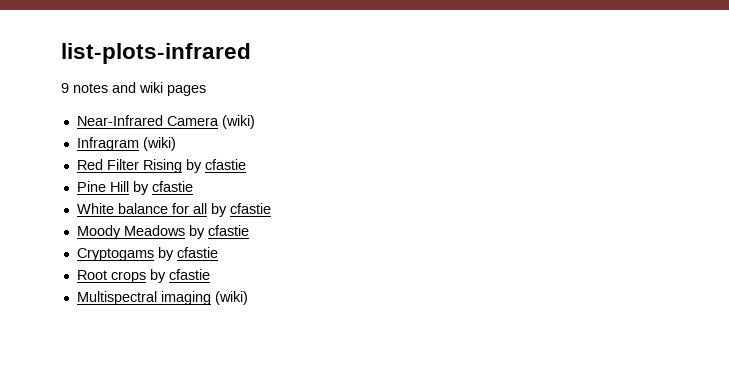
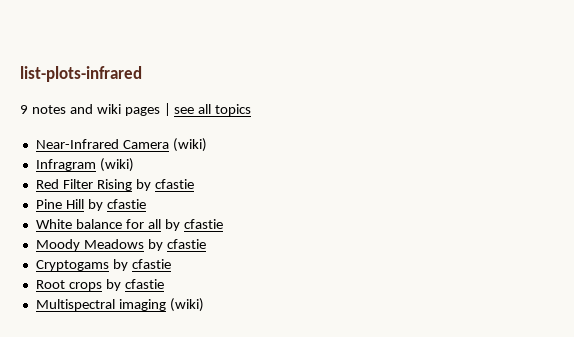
- 9 notes and wiki pages
+ 9 notes and wiki pages | see all topics

